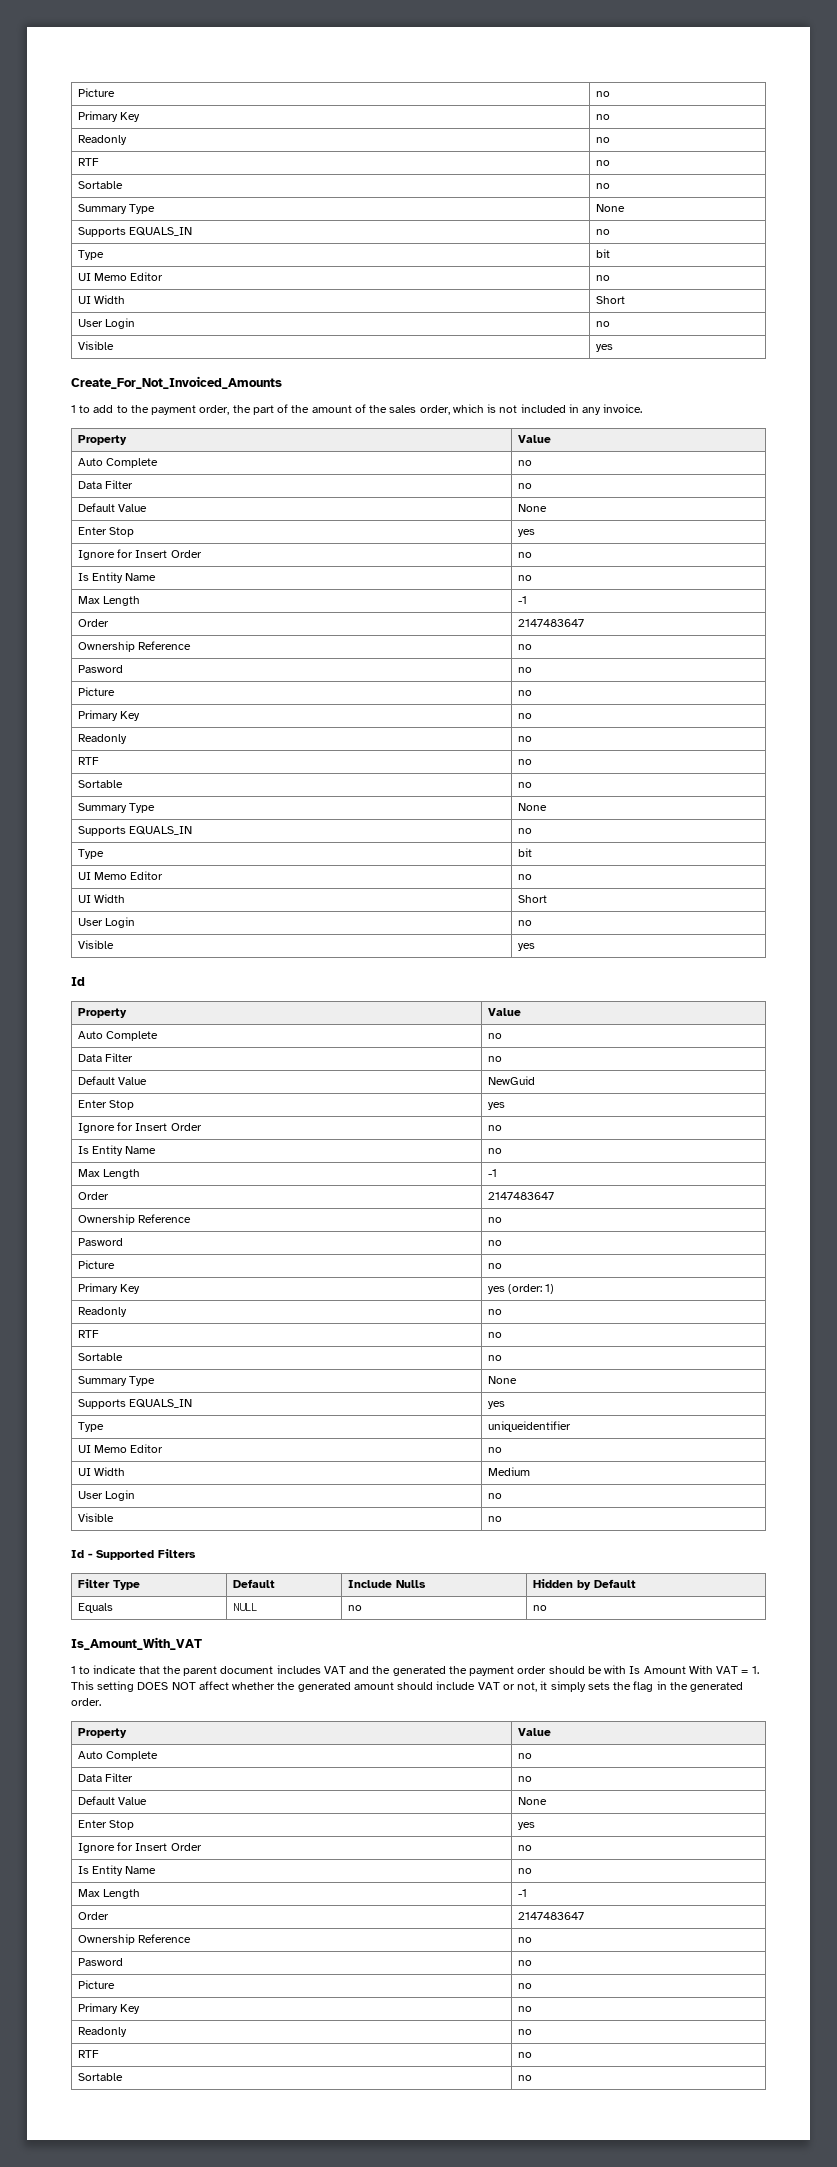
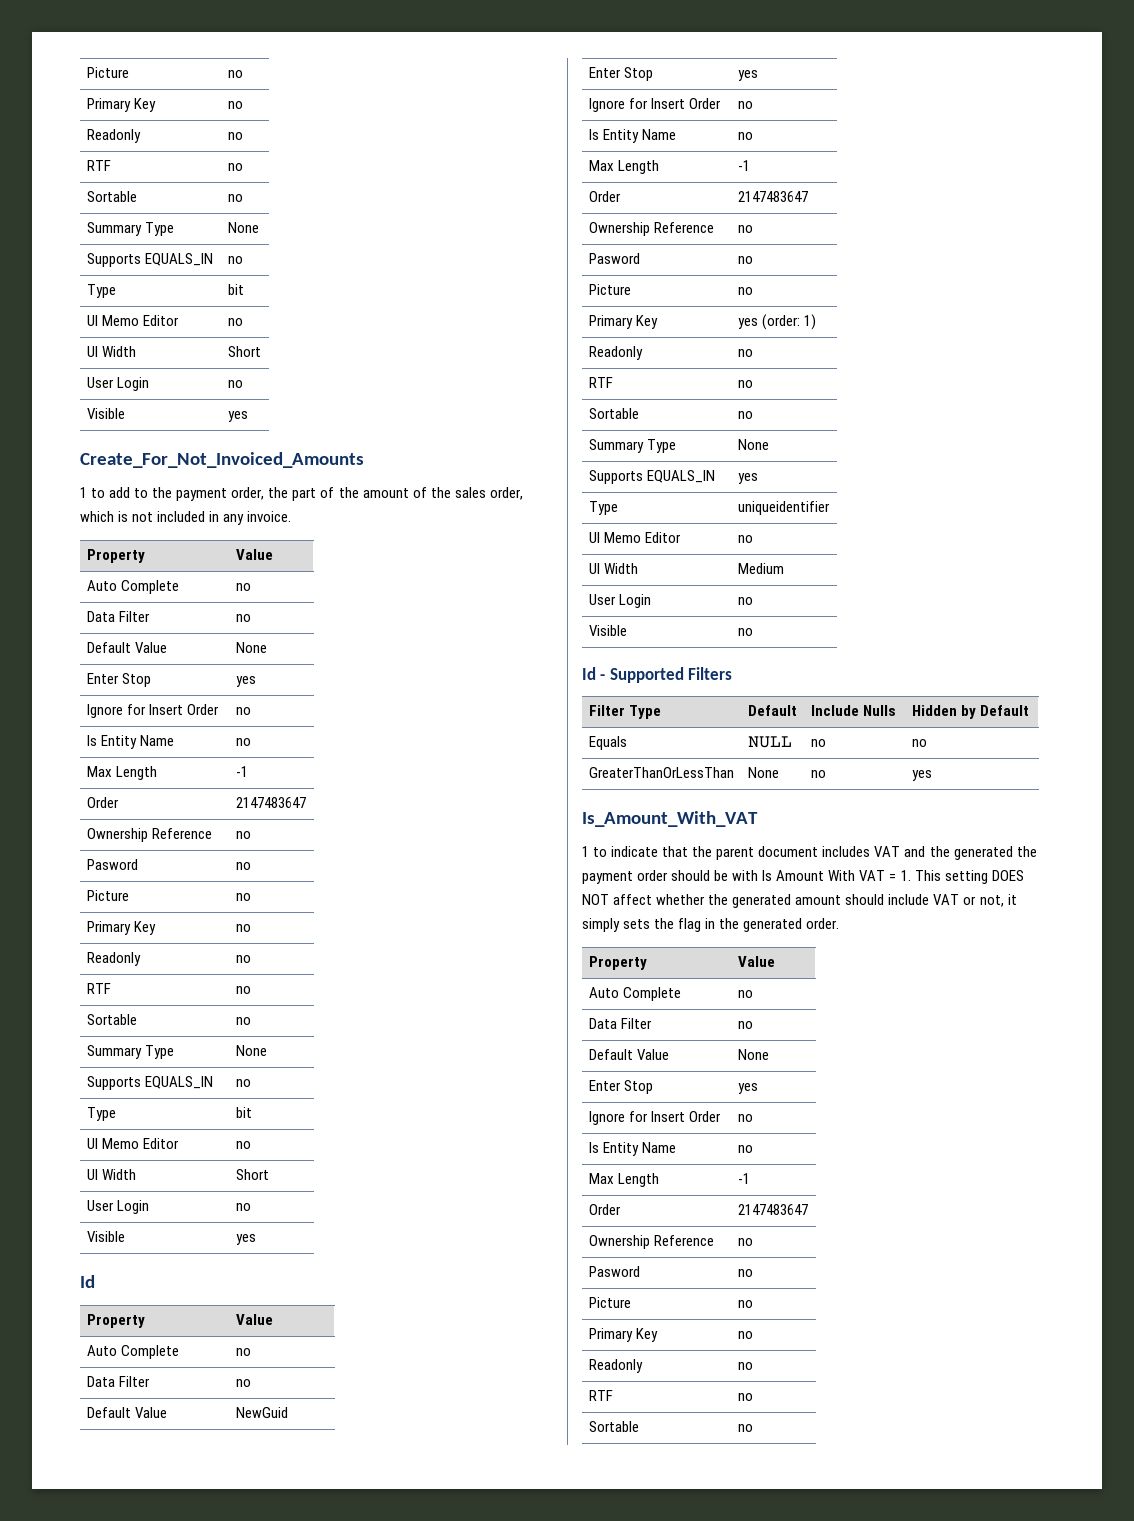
+ GreaterThanOrLessThan | None | no | yes

